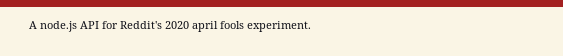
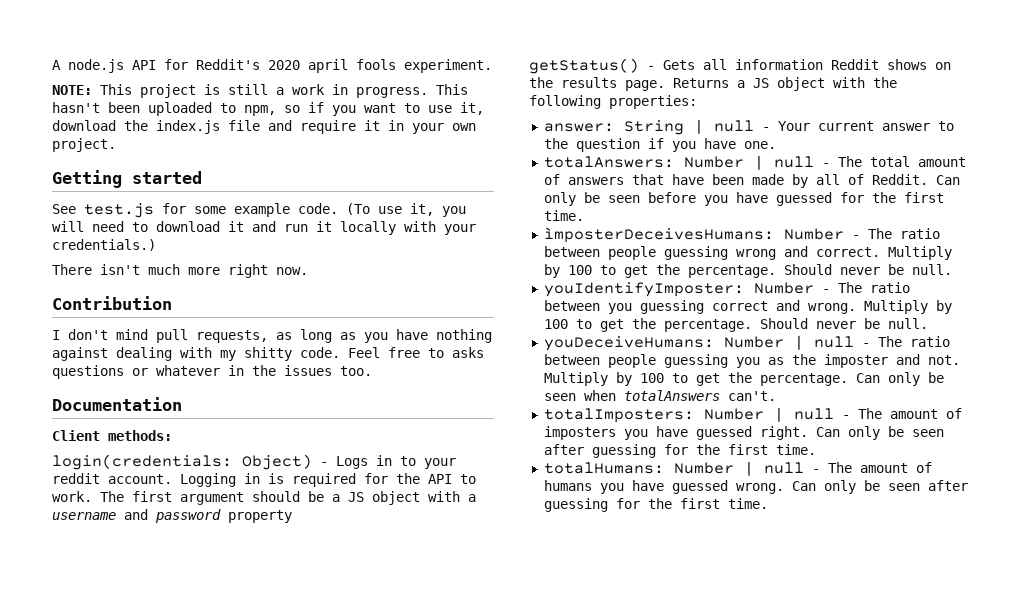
+ NOTE: This project is still a work in progress. This hasn't been uploaded to npm, so if you want to use it, download the index.js file and require it in your own project.
+ Getting started
+ See test.js for some example code. (To use it, you will need to download it and run it locally with your credentials.)
+ There isn't much more right now.
+ Contribution
+ I don't mind pull requests, as long as you have nothing against dealing with my shitty code. Feel free to asks questions or whatever in the issues too.
+ Documentation
+ Client methods:
+ login(credentials: Object) - Logs in to your reddit account. Logging in is required for the API to work. The first argument should be a JS object with a username and password property
+ getStatus() - Gets all information Reddit shows on the results page. Returns a JS object with the following properties:
+ answer: String | null - Your current answer to the question if you have one.
+ totalAnswers: Number | null - The total amount of answers that have been made by all of Reddit. Can only be seen before you have guessed for the first time.
+ ìmposterDeceivesHumans: Number - The ratio between people guessing wrong and correct. Multiply by 100 to get the percentage. Should never be null.
+ youIdentifyImposter: Number - The ratio between you guessing correct and wrong. Multiply by 100 to get the percentage. Should never be null.
+ youDeceiveHumans: Number | null - The ratio between people guessing you as the imposter and not. Multiply by 100 to get the percentage. Can only be seen when totalAnswers can't.
+ totalImposters: Number | null - The amount of imposters you have guessed right. Can only be seen after guessing for the first time.
+ totalHumans: Number | null - The amount of humans you have guessed wrong. Can only be seen after guessing for the first time.

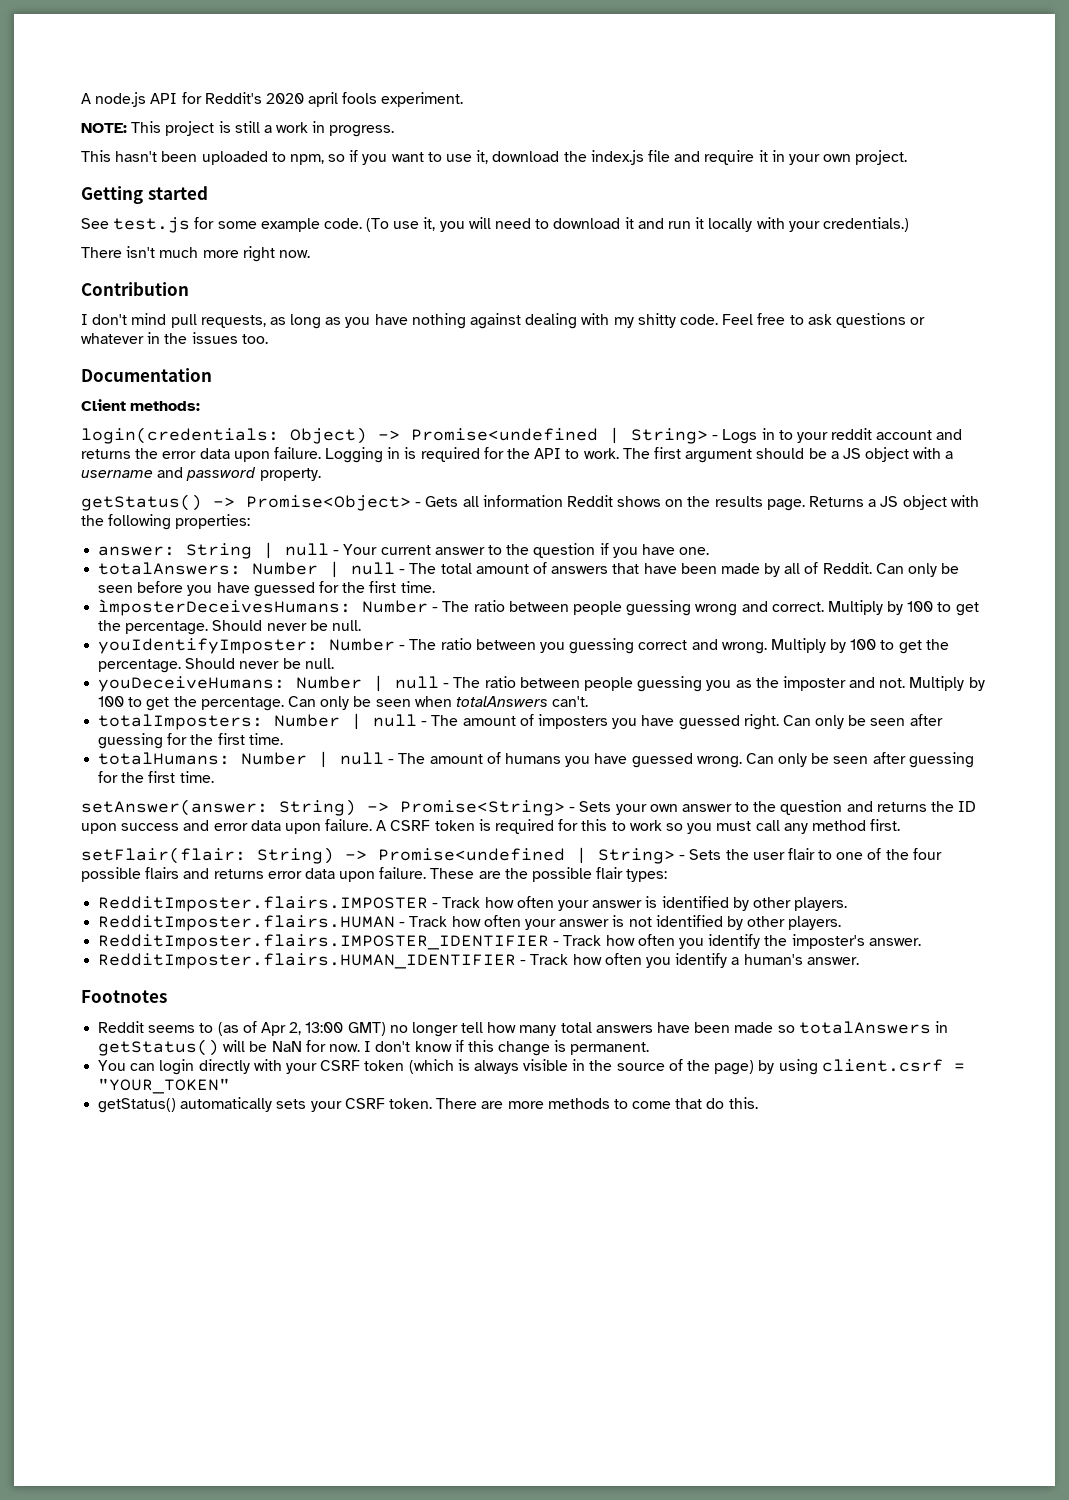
- NOTE: This project is still a work in progress. This hasn't been uploaded to npm, so if you want to use it, download the index.js file and require it in your own project.
+ NOTE: This project is still a work in progress.
+ This hasn't been uploaded to npm, so if you want to use it, download the index.js file and require it in your own project.
- Feel free to asks questions or whatever in the issues too.
+ Feel free to ask questions or whatever in the issues too.
- login(credentials: Object) - Logs in to your reddit account.
+ login(credentials: Object) -> Promise<undefined | String> - Logs in to your reddit account and returns the error data upon failure.
- The first argument should be a JS object with a username and password property
- getStatus() - Gets all information Reddit shows on the results page.
+ The first argument should be a JS object with a username and password property.
+ getStatus() -> Promise<Object> - Gets all information Reddit shows on the results page.
+ setAnswer(answer: String) -> Promise<String> - Sets your own answer to the question and returns the ID upon success and error data upon failure. A CSRF token is required for this to work so you must call any method first.
+ setFlair(flair: String) -> Promise<undefined | String> - Sets the user flair to one of the four possible flairs and returns error data upon failure. These are the possible flair types:
+ RedditImposter.flairs.IMPOSTER - Track how often your answer is identified by other players.
+ RedditImposter.flairs.HUMAN - Track how often your answer is not identified by other players.
+ RedditImposter.flairs.IMPOSTER_IDENTIFIER - Track how often you identify the imposter's answer.
+ RedditImposter.flairs.HUMAN_IDENTIFIER - Track how often you identify a human's answer.
+ Footnotes
+ Reddit seems to (as of Apr 2, 13:00 GMT) no longer tell how many total answers have been made so totalAnswers in getStatus() will be NaN for now. I don't know if this change is permanent.
+ You can login directly with your CSRF token (which is always visible in the source of the page) by using client.csrf = "YOUR_TOKEN"
+ getStatus() automatically sets your CSRF token. There are more methods to come that do this.

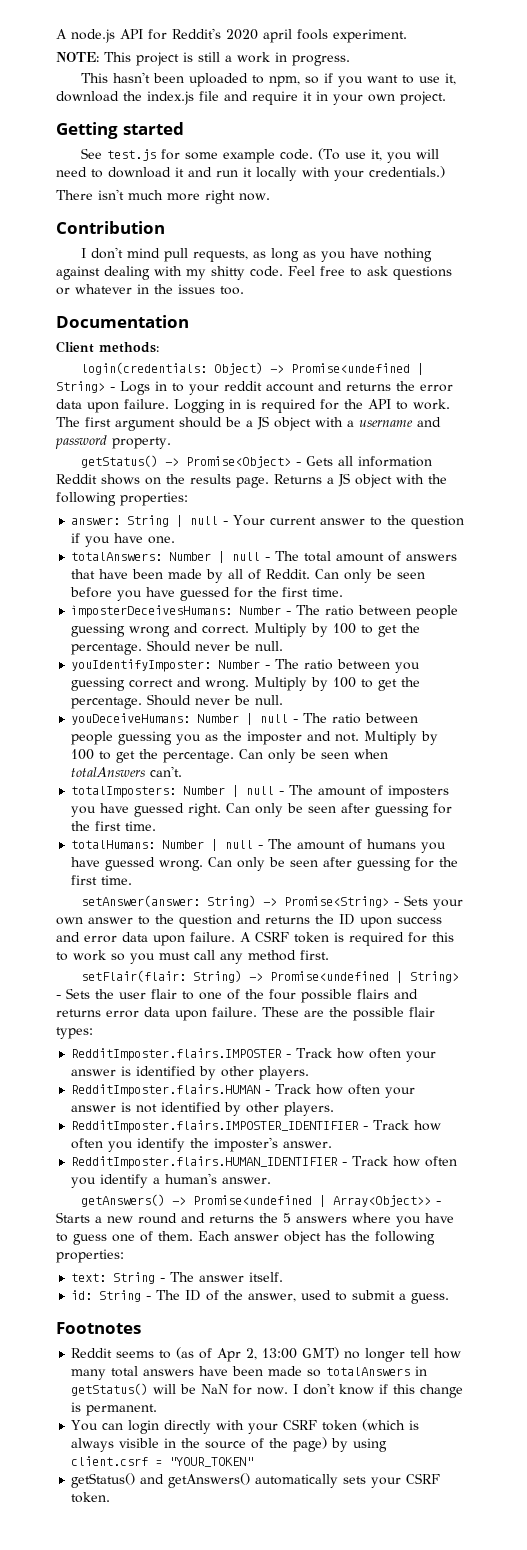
+ getAnswers() -> Promise<undefined | Array<Object>> - Starts a new round and returns the 5 answers where you have to guess one of them. Each answer object has the following properties:
+ text: String - The answer itself.
+ id: String - The ID of the answer, used to submit a guess.
- getStatus() automatically sets your CSRF token. There are more methods to come that do this.
+ getStatus() and getAnswers() automatically sets your CSRF token.

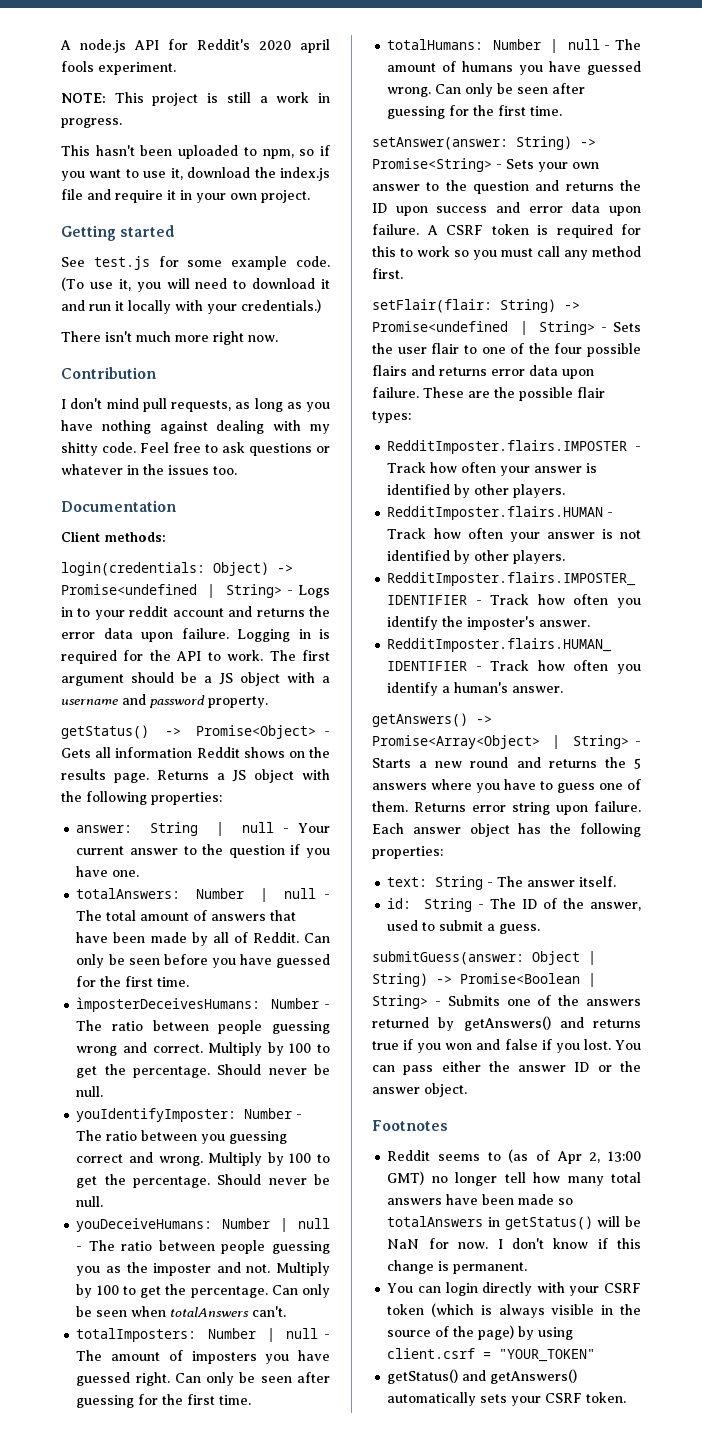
- getAnswers() -> Promise<undefined | Array<Object>> - Starts a new round and returns the 5 answers where you have to guess one of them.
+ getAnswers() -> Promise<Array<Object> | String> - Starts a new round and returns the 5 answers where you have to guess one of them.
+ Returns error string upon failure.
+ submitGuess(answer: Object | String) -> Promise<Boolean | String> - Submits one of the answers returned by getAnswers() and returns true if you won and false if you lost. You can pass either the answer ID or the answer object.

